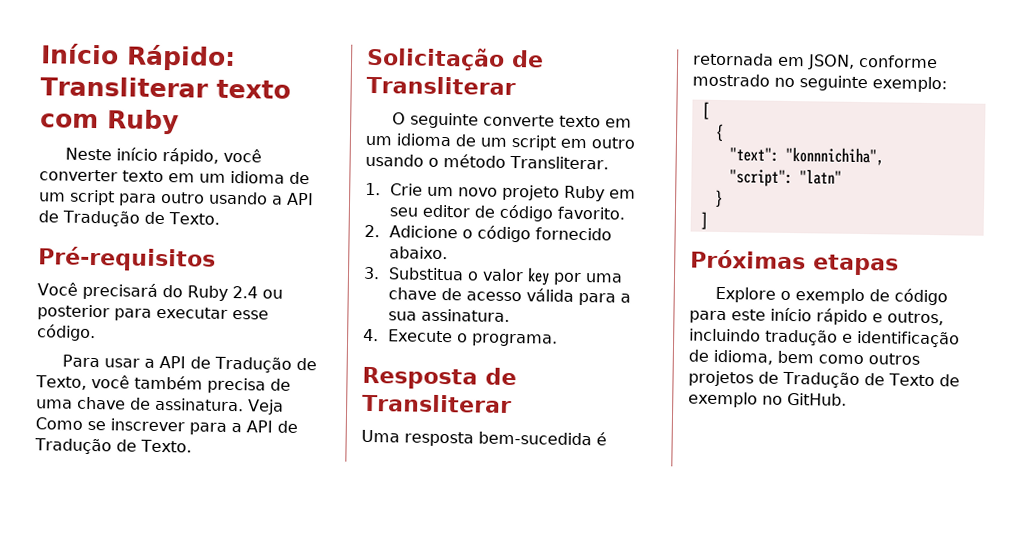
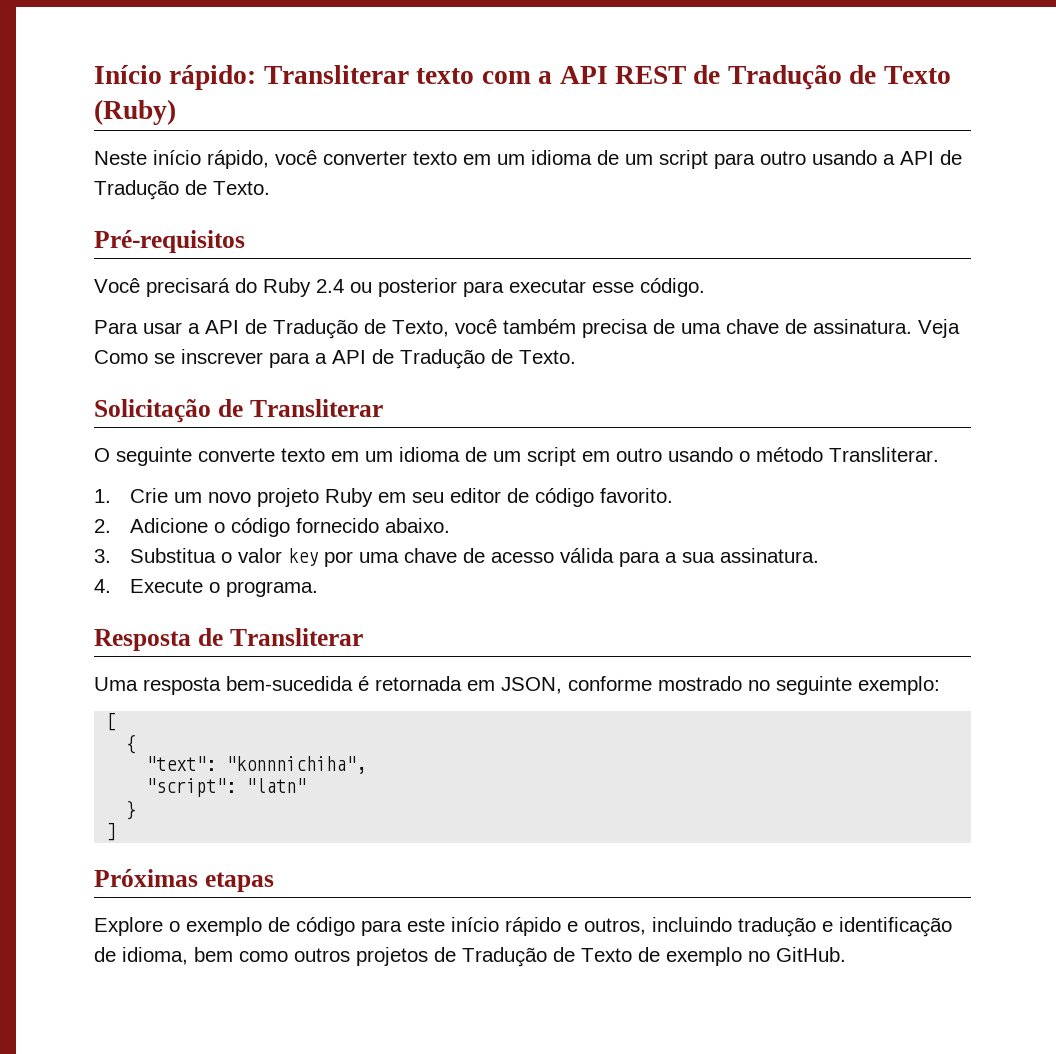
- Início Rápido: Transliterar texto com Ruby
+ Início rápido: Transliterar texto com a API REST de Tradução de Texto (Ruby)

